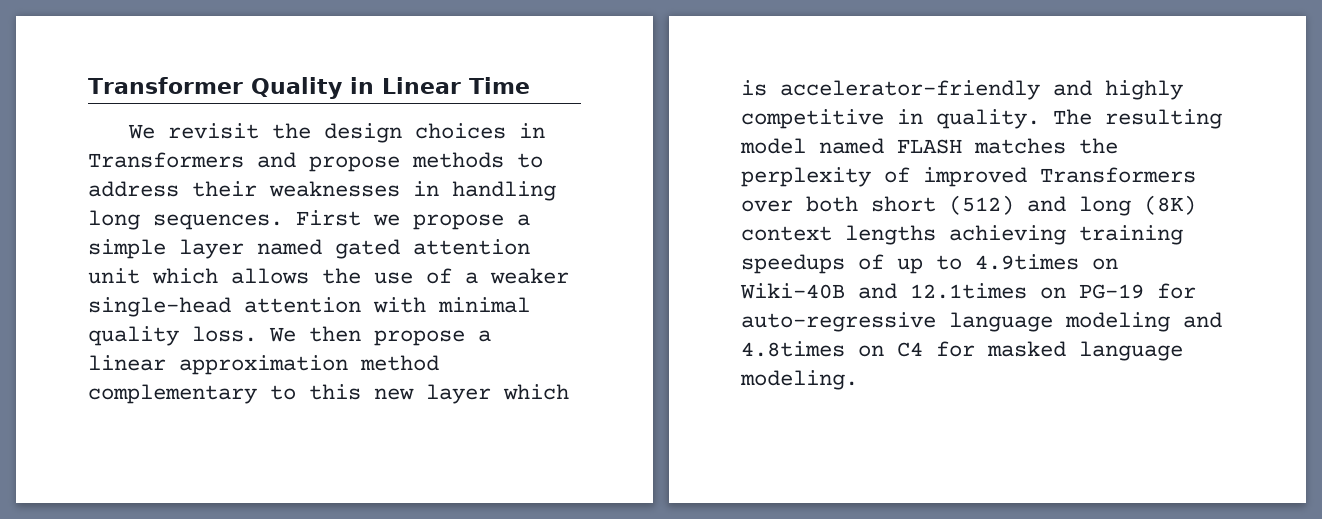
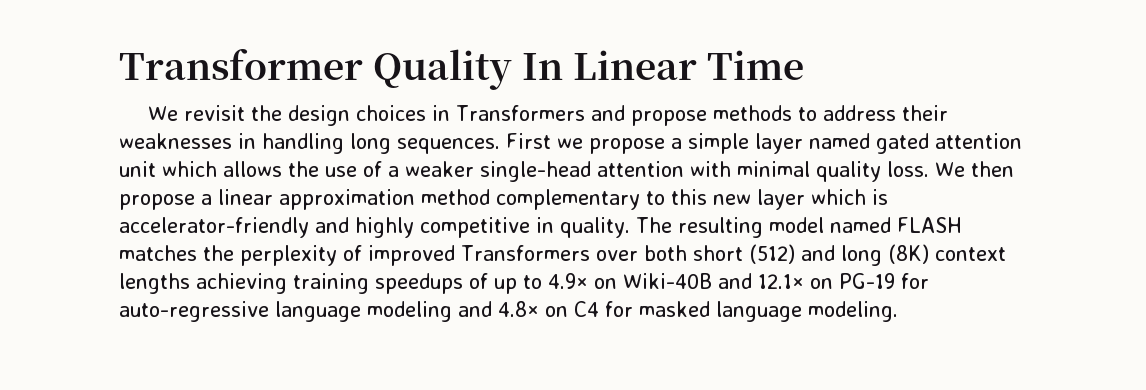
- Transformer Quality in Linear Time
+ Transformer Quality In Linear Time
- The resulting model named FLASH matches the perplexity of improved Transformers over both short (512) and long (8K) context lengths achieving training speedups of up to 4.9times on Wiki-40B and 12.1times on PG-19 for auto-regressive language modeling and 4.8times on C4 for masked language modeling.
+ The resulting model named FLASH matches the perplexity of improved Transformers over both short (512) and long (8K) context lengths achieving training speedups of up to 4.9× on Wiki-40B and 12.1× on PG-19 for auto-regressive language modeling and 4.8× on C4 for masked language modeling.

